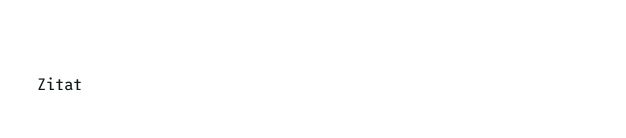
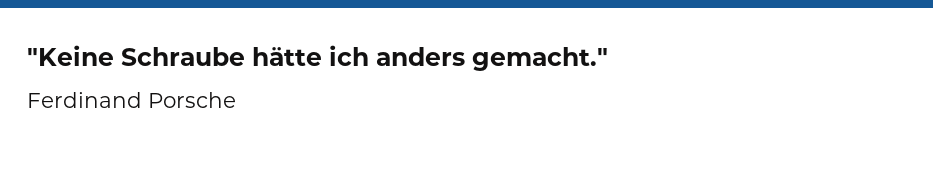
- Zitat
+ "Keine Schraube hätte ich anders gemacht."
+ Ferdinand Porsche

